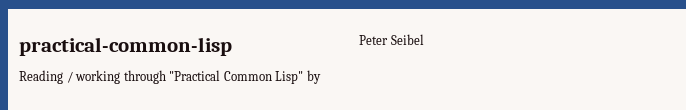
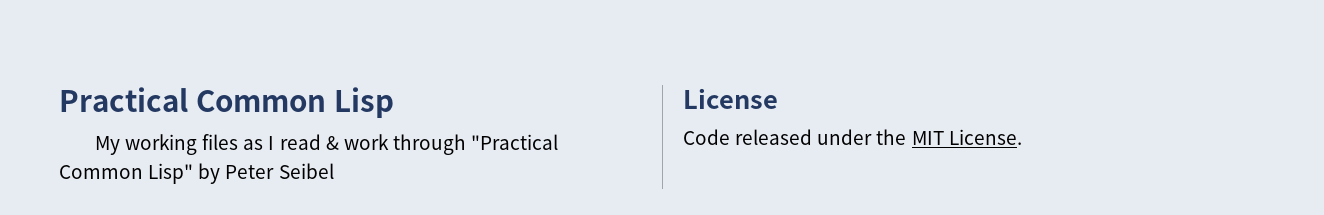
- practical-common-lisp
- Reading / working through "Practical Common Lisp" by Peter Seibel
+ Practical Common Lisp
+ My working files as I read & work through "Practical Common Lisp" by Peter Seibel
+ License
+ Code released under the MIT License.

